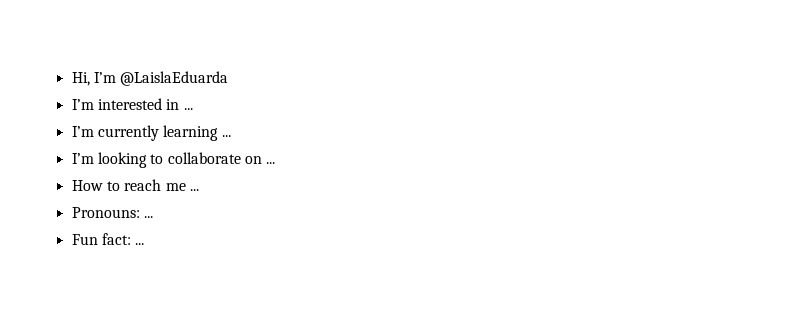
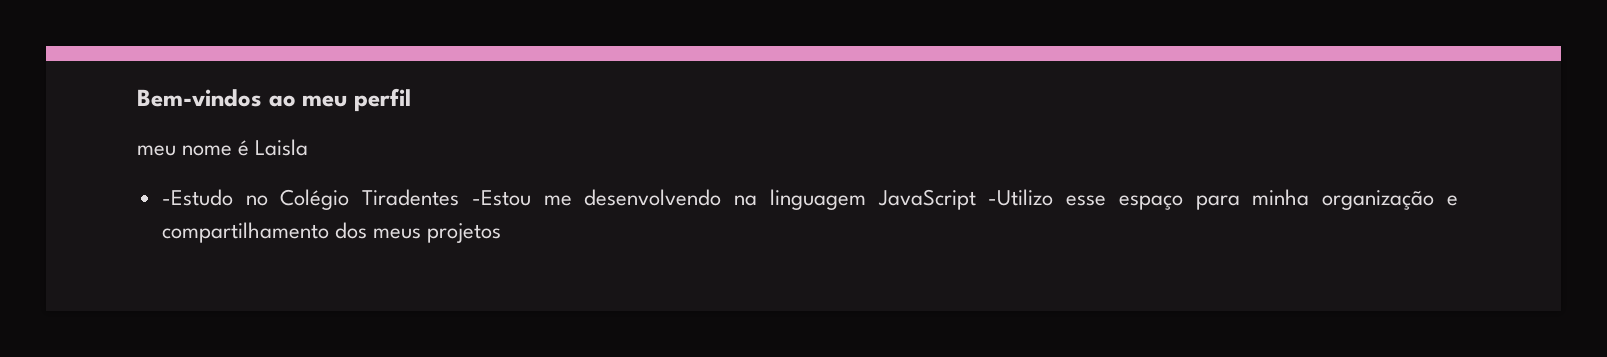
- Hi, I’m @LaislaEduarda
- I’m interested in ...
- I’m currently learning ...
- I’m looking to collaborate on ...
- How to reach me ...
- Pronouns: ...
- Fun fact: ...
+ Bem-vindos ao meu perfil
+ meu nome é Laisla
+ -Estudo no Colégio Tiradentes -Estou me desenvolvendo na linguagem JavaScript -Utilizo esse espaço para minha organização e compartilhamento dos meus projetos

